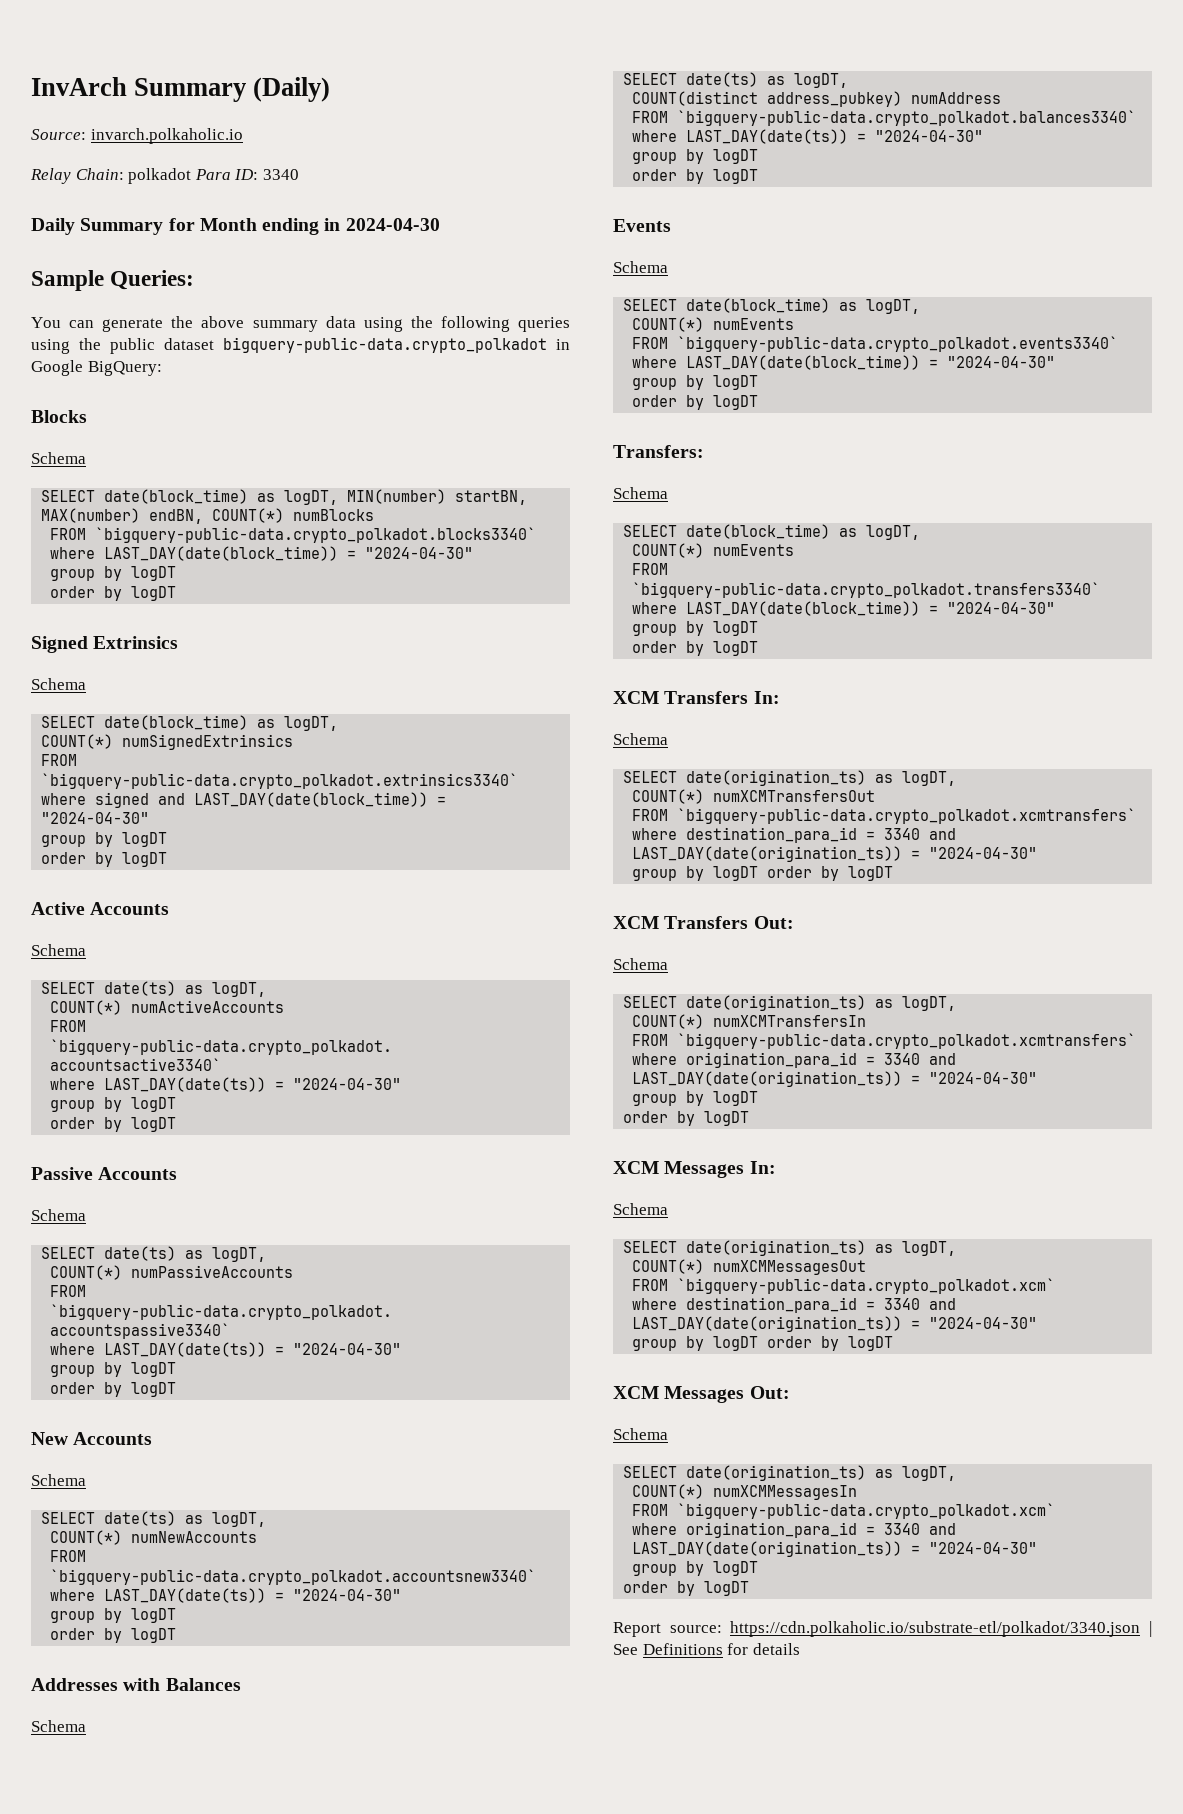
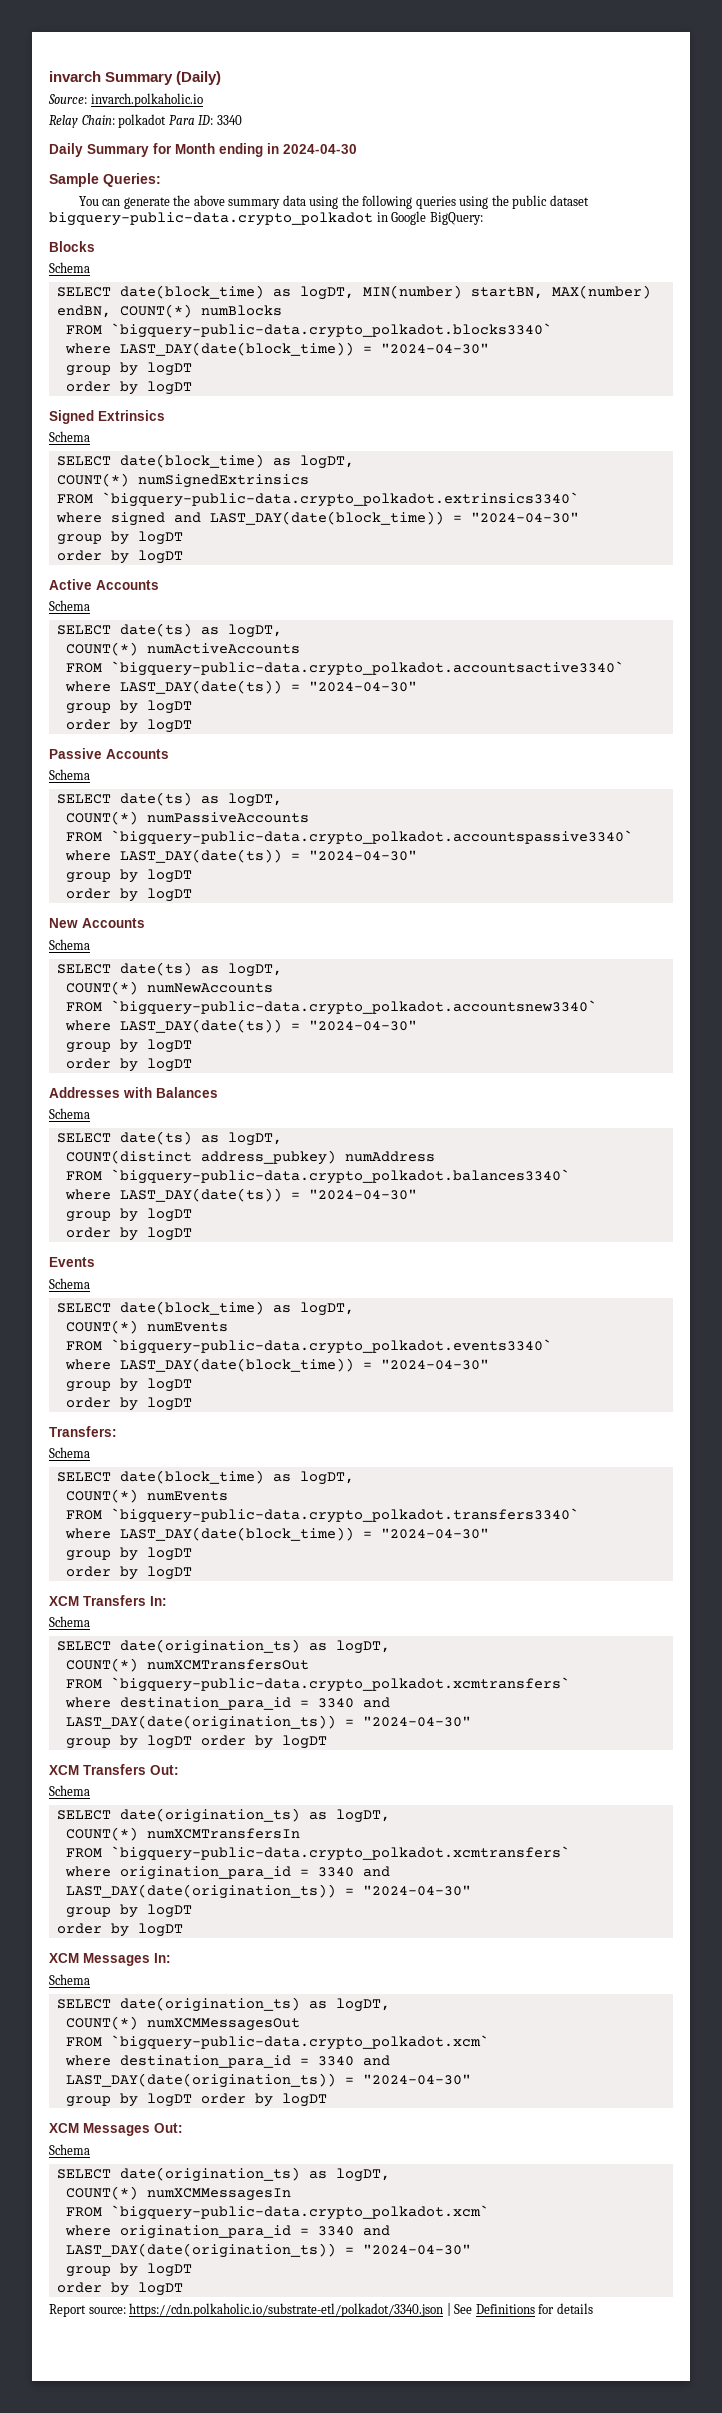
- InvArch Summary (Daily)
+ invarch Summary (Daily)

